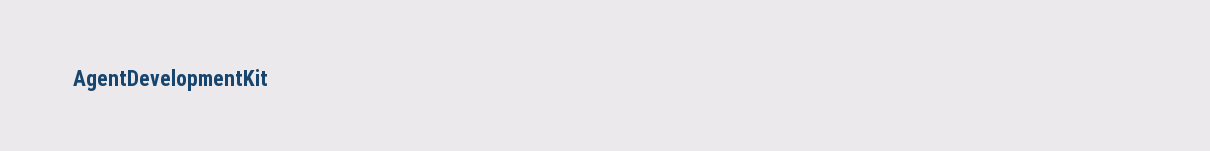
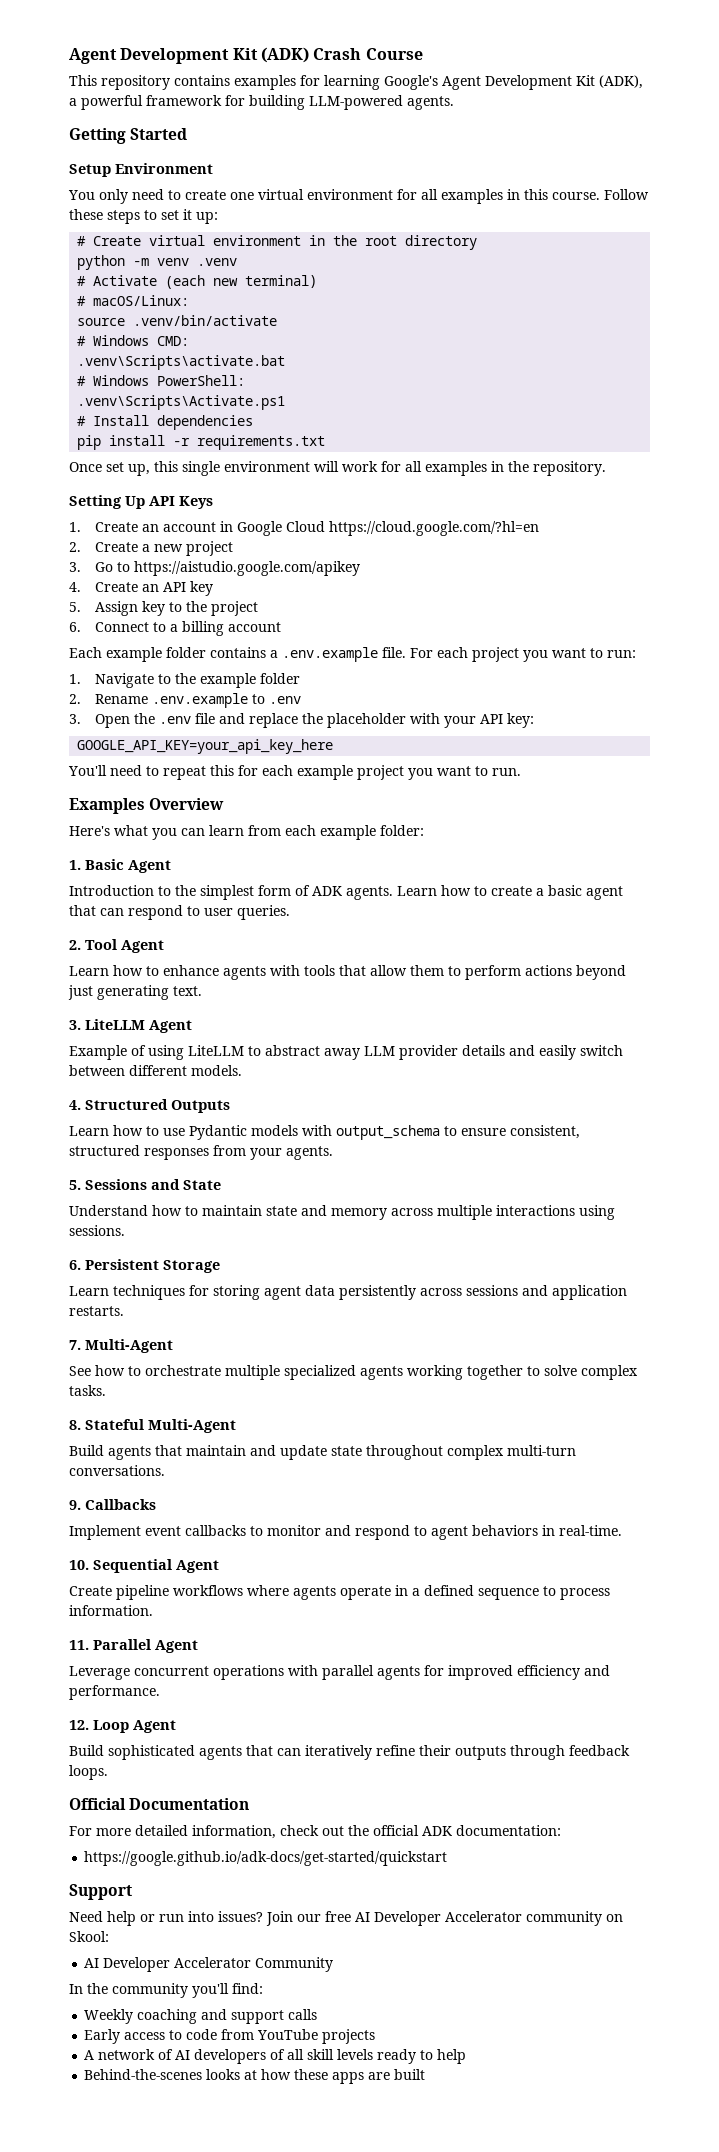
- AgentDevelopmentKit
+ Agent Development Kit (ADK) Crash Course
+ This repository contains examples for learning Google's Agent Development Kit (ADK), a powerful framework for building LLM-powered agents.
+ Getting Started
+ Setup Environment
+ You only need to create one virtual environment for all examples in this course. Follow these steps to set it up:
+ # Create virtual environment in the root directory
+ python -m venv .venv
+ # Activate (each new terminal)
+ # macOS/Linux:
+ source .venv/bin/activate
+ # Windows CMD:
+ .venv\Scripts\activate.bat
+ # Windows PowerShell:
+ .venv\Scripts\Activate.ps1
+ # Install dependencies
+ pip install -r requirements.txt
+ Once set up, this single environment will work for all examples in the repository.
+ Setting Up API Keys
+ 1. Create an account in Google Cloud https://cloud.google.com/?hl=en
+ 2. Create a new project
+ 3. Go to https://aistudio.google.com/apikey
+ 4. Create an API key
+ 5. Assign key to the project
+ 6. Connect to a billing account
+ Each example folder contains a .env.example file. For each project you want to run:
+ 1. Navigate to the example folder
+ 2. Rename .env.example to .env
+ 3. Open the .env file and replace the placeholder with your API key:
+ GOOGLE_API_KEY=your_api_key_here
+ You'll need to repeat this for each example project you want to run.
+ Examples Overview
+ Here's what you can learn from each example folder:
+ 1. Basic Agent
+ Introduction to the simplest form of ADK agents. Learn how to create a basic agent that can respond to user queries.
+ 2. Tool Agent
+ Learn how to enhance agents with tools that allow them to perform actions beyond just generating text.
+ 3. LiteLLM Agent
+ Example of using LiteLLM to abstract away LLM provider details and easily switch between different models.
+ 4. Structured Outputs
+ Learn how to use Pydantic models with output_schema to ensure consistent, structured responses from your agents.
+ 5. Sessions and State
+ Understand how to maintain state and memory across multiple interactions using sessions.
+ 6. Persistent Storage
+ Learn techniques for storing agent data persistently across sessions and application restarts.
+ 7. Multi-Agent
+ See how to orchestrate multiple specialized agents working together to solve complex tasks.
+ 8. Stateful Multi-Agent
+ Build agents that maintain and update state throughout complex multi-turn conversations.
+ 9. Callbacks
+ Implement event callbacks to monitor and respond to agent behaviors in real-time.
+ 10. Sequential Agent
+ Create pipeline workflows where agents operate in a defined sequence to process information.
+ 11. Parallel Agent
+ Leverage concurrent operations with parallel agents for improved efficiency and performance.
+ 12. Loop Agent
+ Build sophisticated agents that can iteratively refine their outputs through feedback loops.
+ Official Documentation
+ For more detailed information, check out the official ADK documentation:
+ https://google.github.io/adk-docs/get-started/quickstart
+ Support
+ Need help or run into issues? Join our free AI Developer Accelerator community on Skool:
+ AI Developer Accelerator Community
+ In the community you'll find:
+ Weekly coaching and support calls
+ Early access to code from YouTube projects
+ A network of AI developers of all skill levels ready to help
+ Behind-the-scenes looks at how these apps are built

